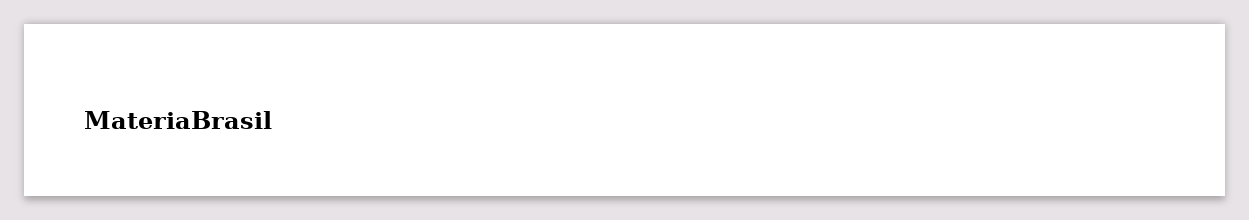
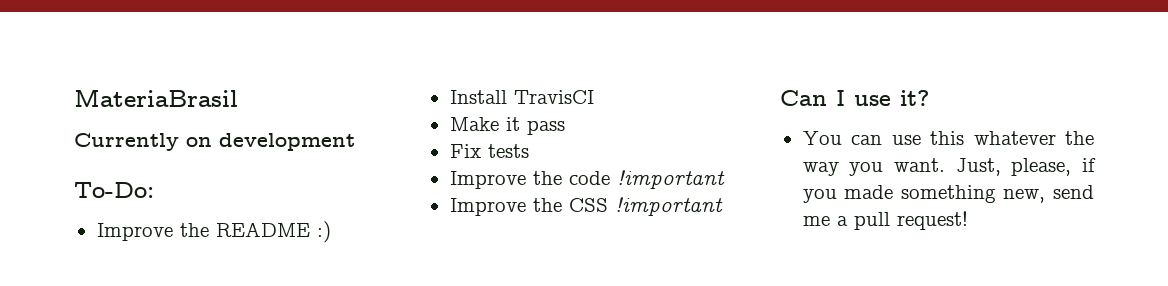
+ Currently on development
+ To-Do:
+ Improve the README :)
+ Install TravisCI
+ Make it pass
+ Fix tests
+ Improve the code !important
+ Improve the CSS !important
+ Can I use it?
+ You can use this whatever the way you want. Just, please, if you made something new, send me a pull request!

